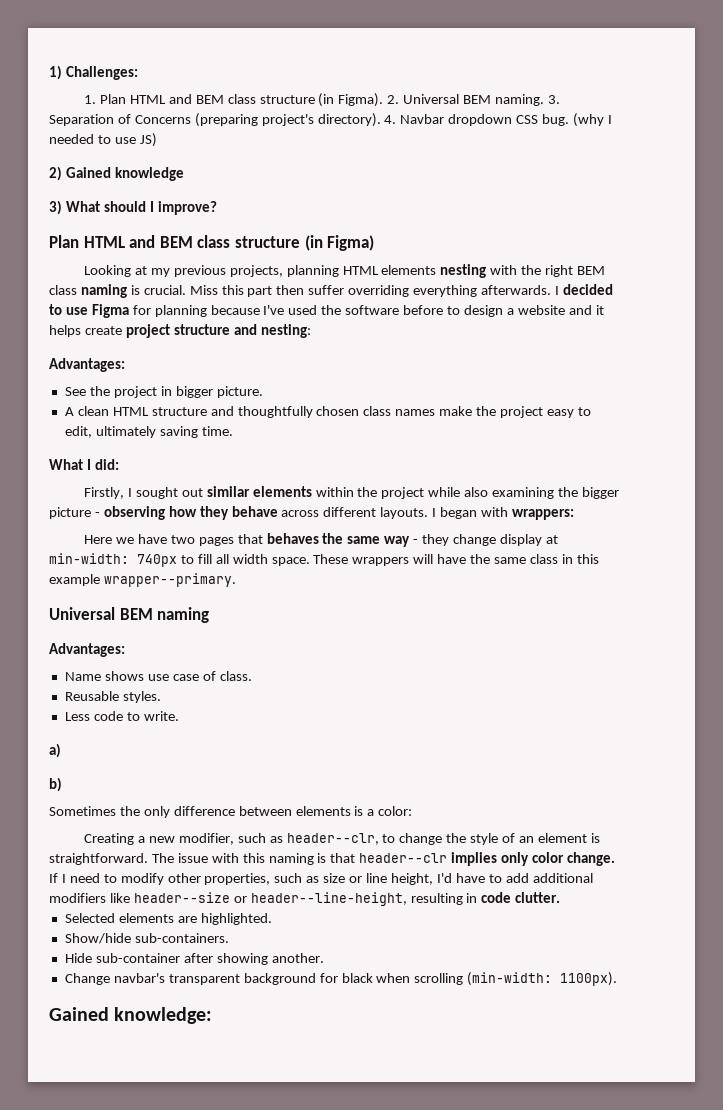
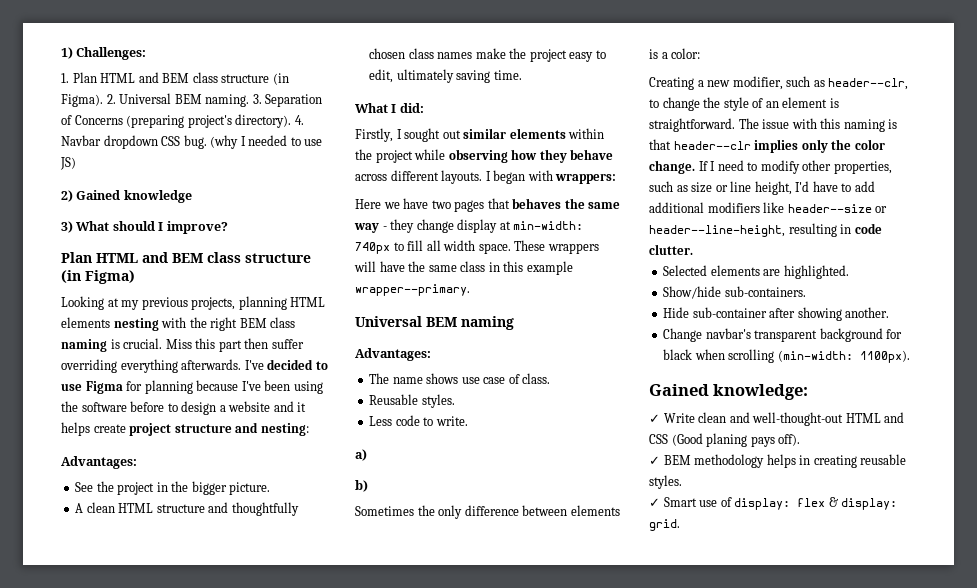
- I decided to use Figma for planning because I've used the software before to design a website and it helps create project structure and nesting:
+ I've decided to use Figma for planning because I've been using the software before to design a website and it helps create project structure and nesting:
- See the project in bigger picture.
+ See the project in the bigger picture.
- Firstly, I sought out similar elements within the project while also examining the bigger picture - observing how they behave across different layouts.
+ Firstly, I sought out similar elements within the project while observing how they behave across different layouts.
- Name shows use case of class.
+ The name shows use case of class.
- The issue with this naming is that header--clr implies only color change.
+ The issue with this naming is that header--clr implies only the color change.
+ ✓ Write clean and well-thought-out HTML and CSS (Good planing pays off).
+ ✓ BEM methodology helps in creating reusable styles.
+ ✓ Smart use of display: flex & display: grid.

